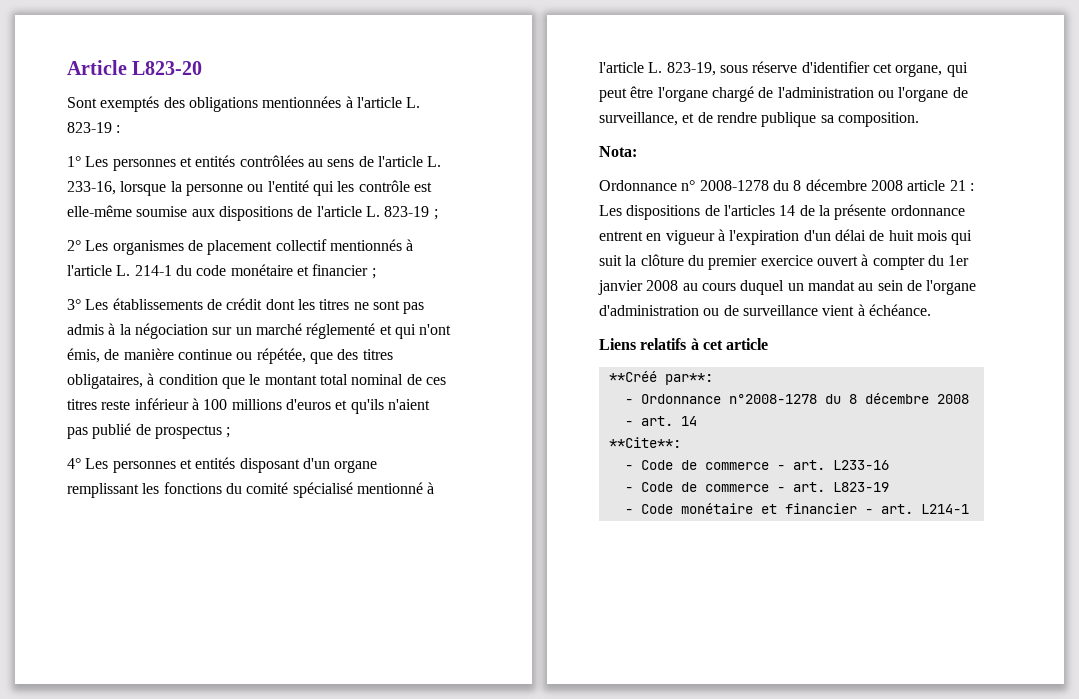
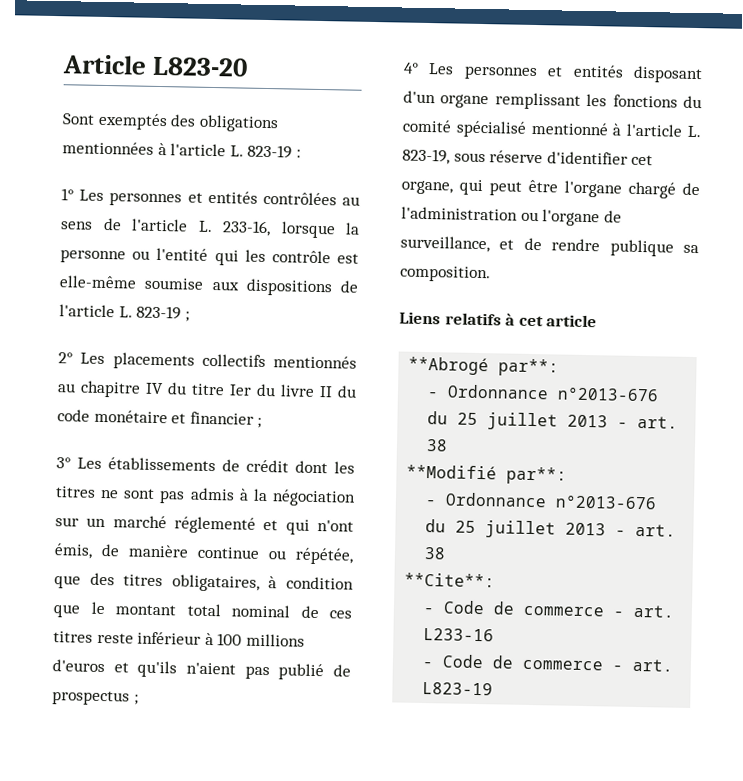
- 2° Les organismes de placement collectif mentionnés à l'article L. 214-1 du code monétaire et financier ;
+ 2° Les placements collectifs mentionnés au chapitre IV du titre Ier du livre II du code monétaire et financier ;
- Nota:
- Ordonnance n° 2008-1278 du 8 décembre 2008 article 21 : Les dispositions de l'articles 14 de la présente ordonnance entrent en vigueur à l'expiration d'un délai de huit mois qui suit la clôture du premier exercice ouvert à compter du 1er janvier 2008 au cours duquel un mandat au sein de l'organe d'administration ou de surveillance vient à échéance.
- **Créé par**:
- - Ordonnance n°2008-1278 du 8 décembre 2008 - art. 14
+ **Abrogé par**:
+ - Ordonnance n°2013-676 du 25 juillet 2013 - art. 38
+ **Modifié par**:
+ - Ordonnance n°2013-676 du 25 juillet 2013 - art. 38
- - Code monétaire et financier - art. L214-1

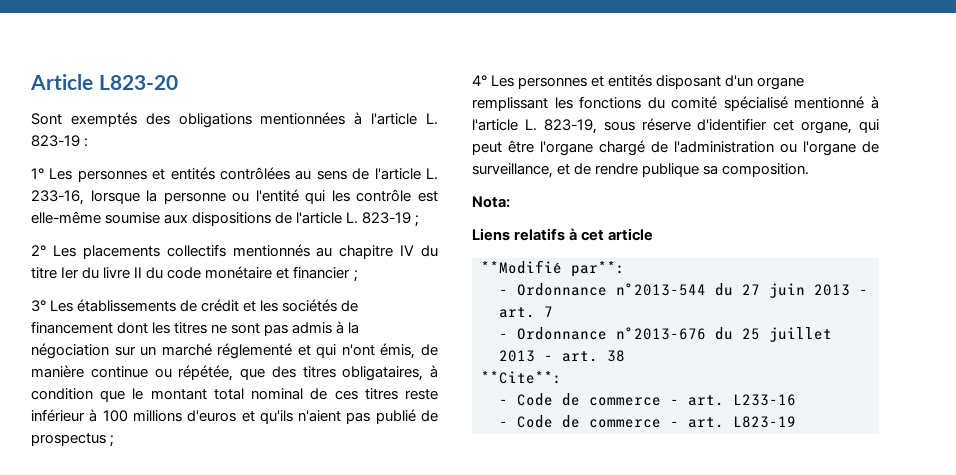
- 3° Les établissements de crédit dont les titres ne sont pas admis à la négociation sur un marché réglementé et qui n'ont émis, de manière continue ou répétée, que des titres obligataires, à condition que le montant total nominal de ces titres reste inférieur à 100 millions d'euros et qu'ils n'aient pas publié de prospectus ;
+ 3° Les établissements de crédit et les sociétés de financement dont les titres ne sont pas admis à la négociation sur un marché réglementé et qui n'ont émis, de manière continue ou répétée, que des titres obligataires, à condition que le montant total nominal de ces titres reste inférieur à 100 millions d'euros et qu'ils n'aient pas publié de prospectus ;
+ Nota:
- **Abrogé par**:
- - Ordonnance n°2013-676 du 25 juillet 2013 - art. 38
  **Modifié par**:
+ - Ordonnance n°2013-544 du 27 juin 2013 - art. 7

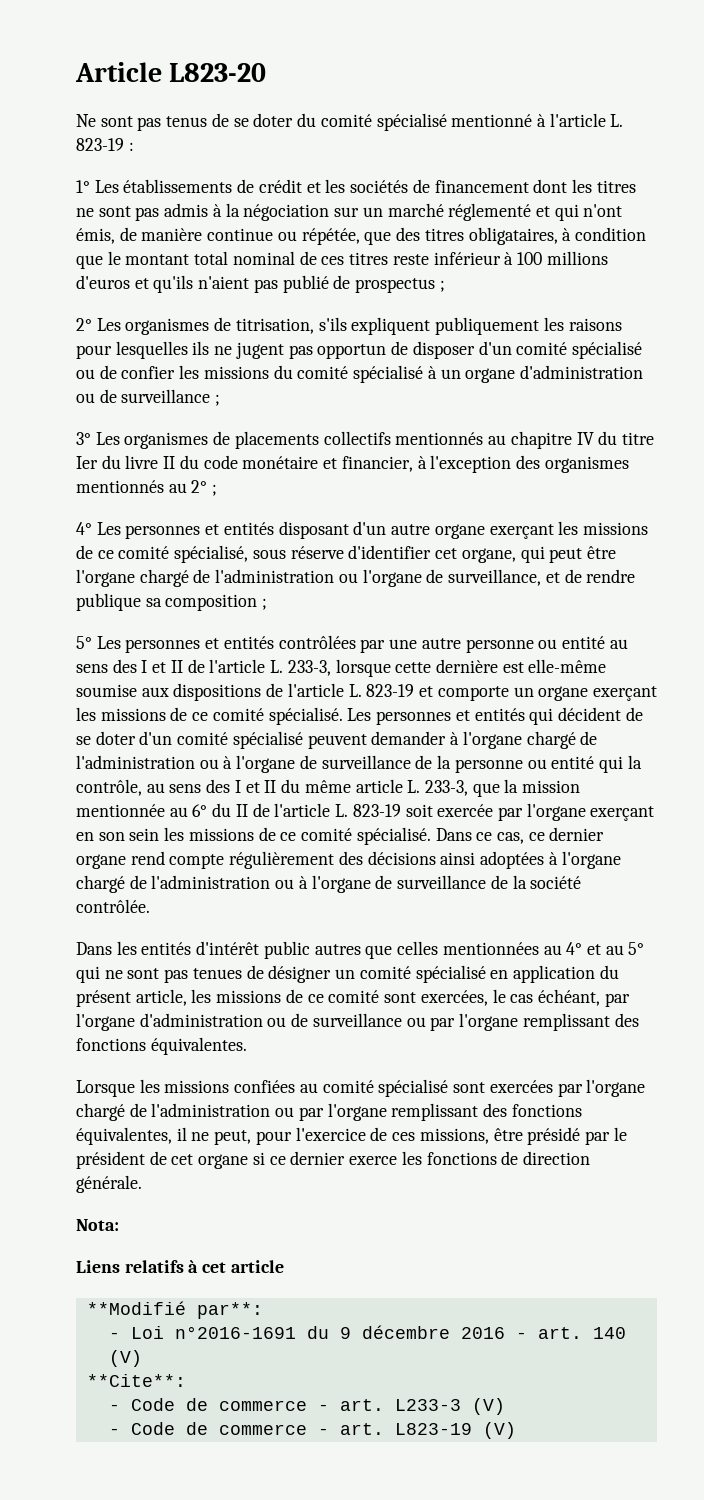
- Sont exemptés des obligations mentionnées à l'article L. 823-19 :
+ Ne sont pas tenus de se doter du comité spécialisé mentionné à l'article L. 823-19 :
- 1° Les personnes et entités contrôlées au sens de l'article L. 233-16, lorsque la personne ou l'entité qui les contrôle est elle-même soumise aux dispositions de l'article L. 823-19 ;
- 2° Les placements collectifs mentionnés au chapitre IV du titre Ier du livre II du code monétaire et financier ;
- 3° Les établissements de crédit et les sociétés de financement dont les titres ne sont pas admis à la négociation sur un marché réglementé et qui n'ont émis, de manière continue ou répétée, que des titres obligataires, à condition que le montant total nominal de ces titres reste inférieur à 100 millions d'euros et qu'ils n'aient pas publié de prospectus ;
+ 1° Les établissements de crédit et les sociétés de financement dont les titres ne sont pas admis à la négociation sur un marché réglementé et qui n'ont émis, de manière continue ou répétée, que des titres obligataires, à condition que le montant total nominal de ces titres reste inférieur à 100 millions d'euros et qu'ils n'aient pas publié de prospectus ;
+ 2° Les organismes de titrisation, s'ils expliquent publiquement les raisons pour lesquelles ils ne jugent pas opportun de disposer d'un comité spécialisé ou de confier les missions du comité spécialisé à un organe d'administration ou de surveillance ;
+ 3° Les organismes de placements collectifs mentionnés au chapitre IV du titre Ier du livre II du code monétaire et financier, à l'exception des organismes mentionnés au 2° ;
- 4° Les personnes et entités disposant d'un organe remplissant les fonctions du comité spécialisé mentionné à l'article L. 823-19, sous réserve d'identifier cet organe, qui peut être l'organe chargé de l'administration ou l'organe de surveillance, et de rendre publique sa composition.
+ 4° Les personnes et entités disposant d'un autre organe exerçant les missions de ce comité spécialisé, sous réserve d'identifier cet organe, qui peut être l'organe chargé de l'administration ou l'organe de surveillance, et de rendre publique sa composition ;
+ 5° Les personnes et entités contrôlées par une autre personne ou entité au sens des I et II de l'article L. 233-3, lorsque cette dernière est elle-même soumise aux dispositions de l'article L. 823-19 et comporte un organe exerçant les missions de ce comité spécialisé. Les personnes et entités qui décident de se doter d'un comité spécialisé peuvent demander à l'organe chargé de l'administration ou à l'organe de surveillance de la personne ou entité qui la contrôle, au sens des I et II du même article L. 233-3, que la mission mentionnée au 6° du II de l'article L. 823-19 soit exercée par l'organe exerçant en son sein les missions de ce comité spécialisé. Dans ce cas, ce dernier organe rend compte régulièrement des décisions ainsi adoptées à l'organe chargé de l'administration ou à l'organe de surveillance de la société contrôlée.
+ Dans les entités d'intérêt public autres que celles mentionnées au 4° et au 5° qui ne sont pas tenues de désigner un comité spécialisé en application du présent article, les missions de ce comité sont exercées, le cas échéant, par l'organe d'administration ou de surveillance ou par l'organe remplissant des fonctions équivalentes.
+ Lorsque les missions confiées au comité spécialisé sont exercées par l'organe chargé de l'administration ou par l'organe remplissant des fonctions équivalentes, il ne peut, pour l'exercice de ces missions, être présidé par le président de cet organe si ce dernier exerce les fonctions de direction générale.
- - Ordonnance n°2013-544 du 27 juin 2013 - art. 7
- - Ordonnance n°2013-676 du 25 juillet 2013 - art. 38
+ - Loi n°2016-1691 du 9 décembre 2016 - art. 140 (V)
- - Code de commerce - art. L233-16
+ - Code de commerce - art. L233-3 (V)
- - Code de commerce - art. L823-19
+ - Code de commerce - art. L823-19 (V)

